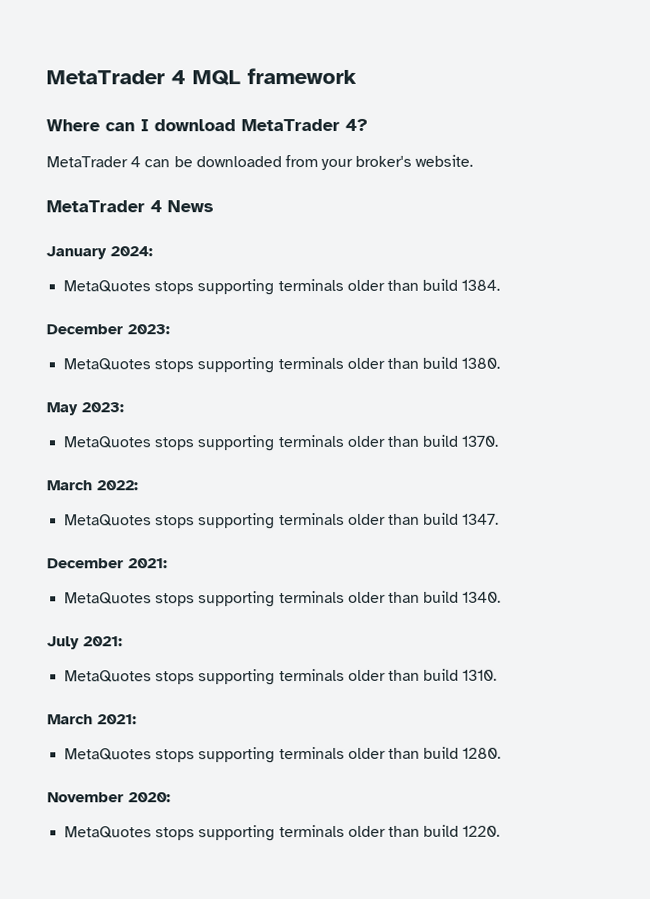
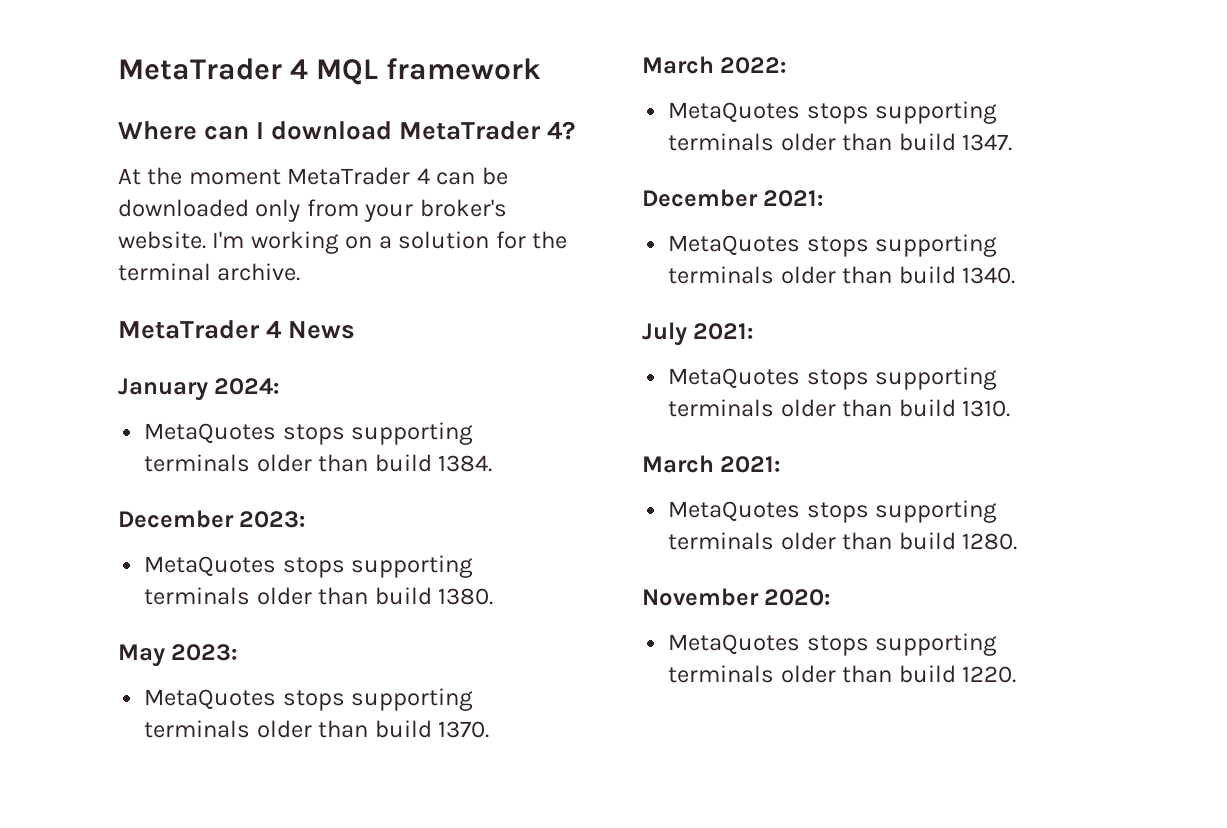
- MetaTrader 4 can be downloaded from your broker's website.
+ At the moment MetaTrader 4 can be downloaded only from your broker's website. I'm working on a solution for the terminal archive.

